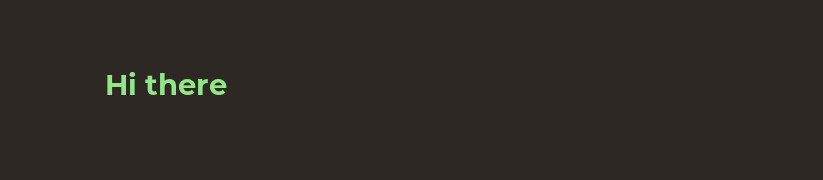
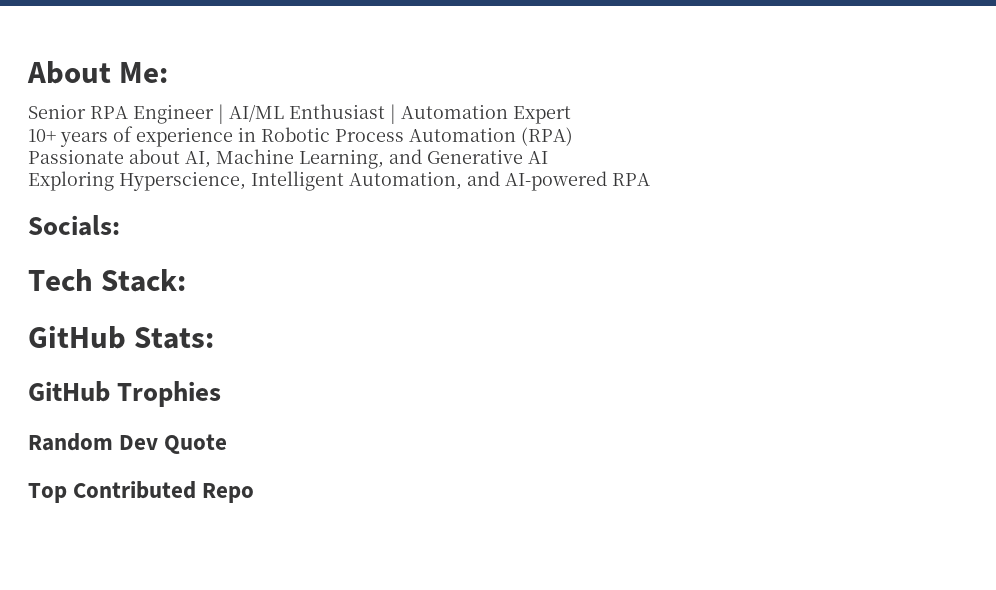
- Hi there
+ About Me:
+ Senior RPA Engineer | AI/ML Enthusiast | Automation Expert
+ 10+ years of experience in Robotic Process Automation (RPA)
+ Passionate about AI, Machine Learning, and Generative AI
+ Exploring Hyperscience, Intelligent Automation, and AI-powered RPA
+ Socials:
+ Tech Stack:
+ GitHub Stats:
+ GitHub Trophies
+ Random Dev Quote
+ Top Contributed Repo

